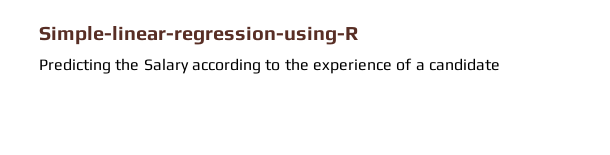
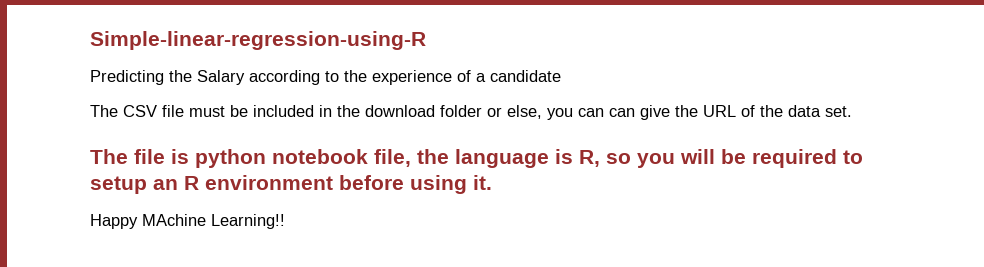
+ The CSV file must be included in the download folder or else, you can can give the URL of the data set.
+ The file is python notebook file, the language is R, so you will be required to setup an R environment before using it.
+ Happy MAchine Learning!!

